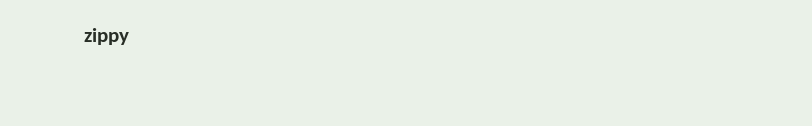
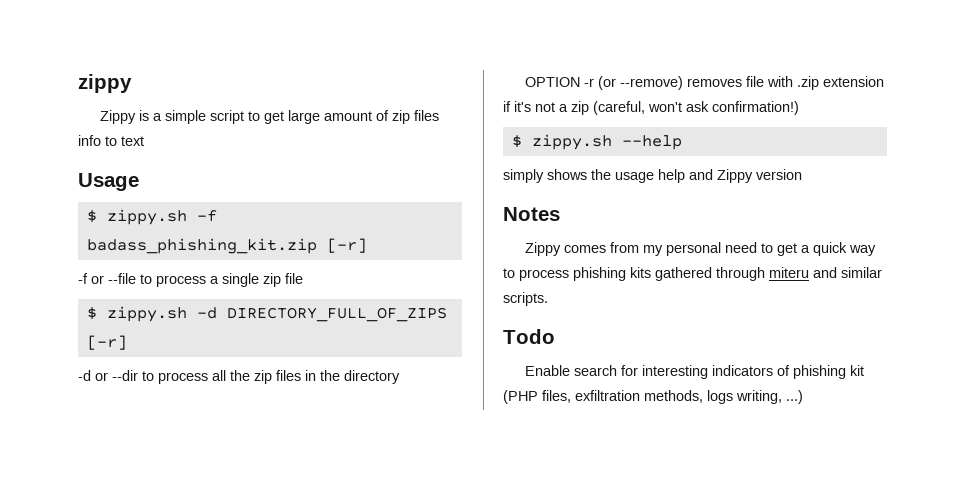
+ Zippy is a simple script to get large amount of zip files info to text
+ Usage
+ $ zippy.sh -f badass_phishing_kit.zip [-r]
+ -f or --file to process a single zip file
+ $ zippy.sh -d DIRECTORY_FULL_OF_ZIPS [-r]
+ -d or --dir to process all the zip files in the directory
+ OPTION -r (or --remove) removes file with .zip extension if it's not a zip (careful, won't ask confirmation!)
+ $ zippy.sh --help
+ simply shows the usage help and Zippy version
+ Notes
+ Zippy comes from my personal need to get a quick way to process phishing kits gathered through miteru and similar scripts.
+ Todo
+ Enable search for interesting indicators of phishing kit (PHP files, exfiltration methods, logs writing, ...)

